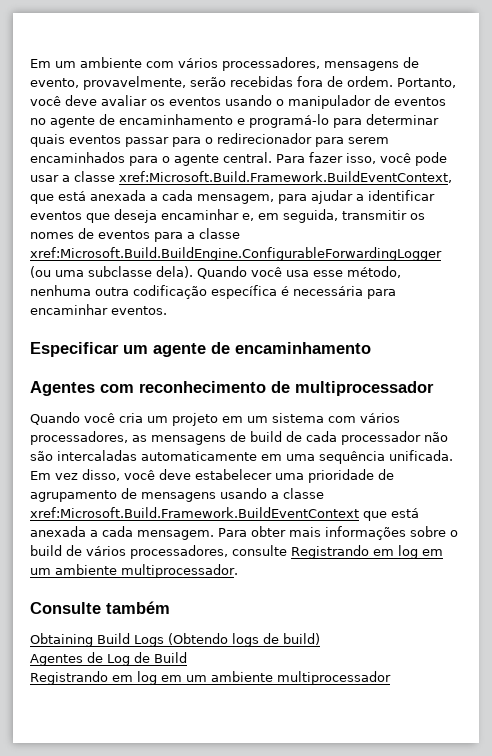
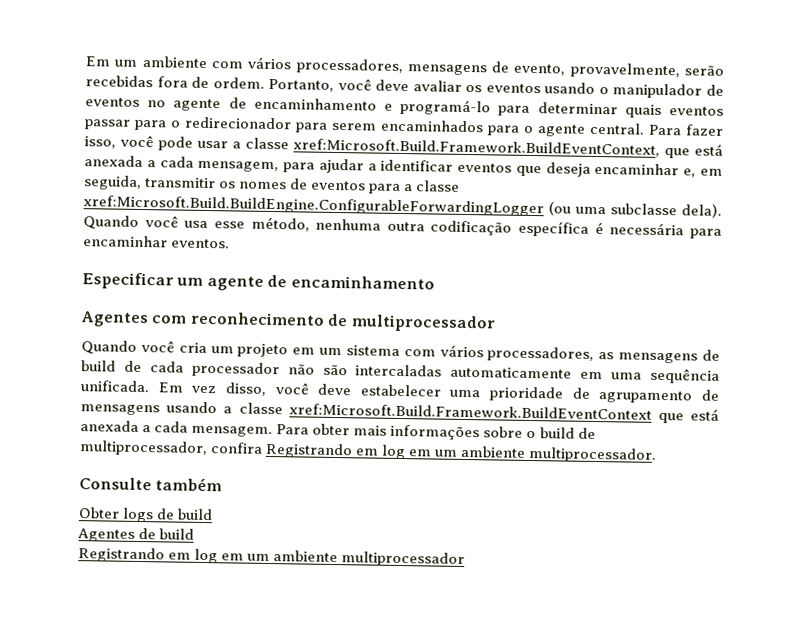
- Para obter mais informações sobre o build de vários processadores, consulte Registrando em log em um ambiente multiprocessador.
+ Para obter mais informações sobre o build de multiprocessador, confira Registrando em log em um ambiente multiprocessador.
- Obtaining Build Logs (Obtendo logs de build)
+ Obter logs de build
- Agentes de Log de Build
+ Agentes de build

